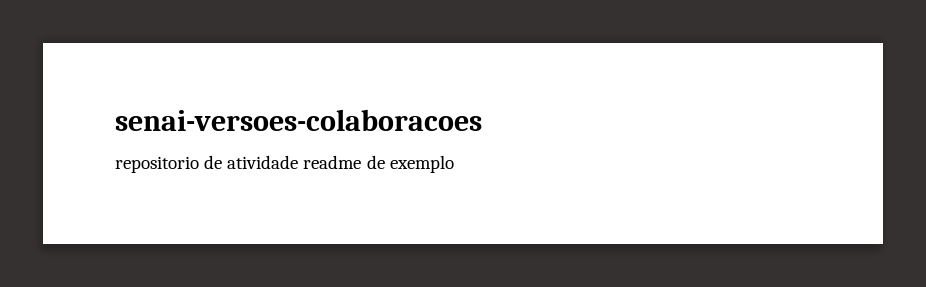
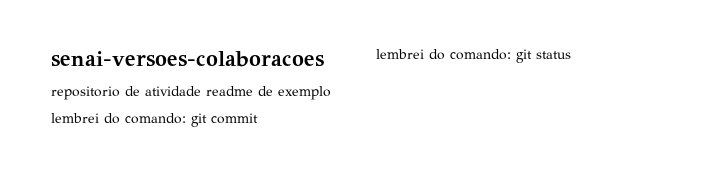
+ lembrei do comando: git commit
+ lembrei do comando: git status

